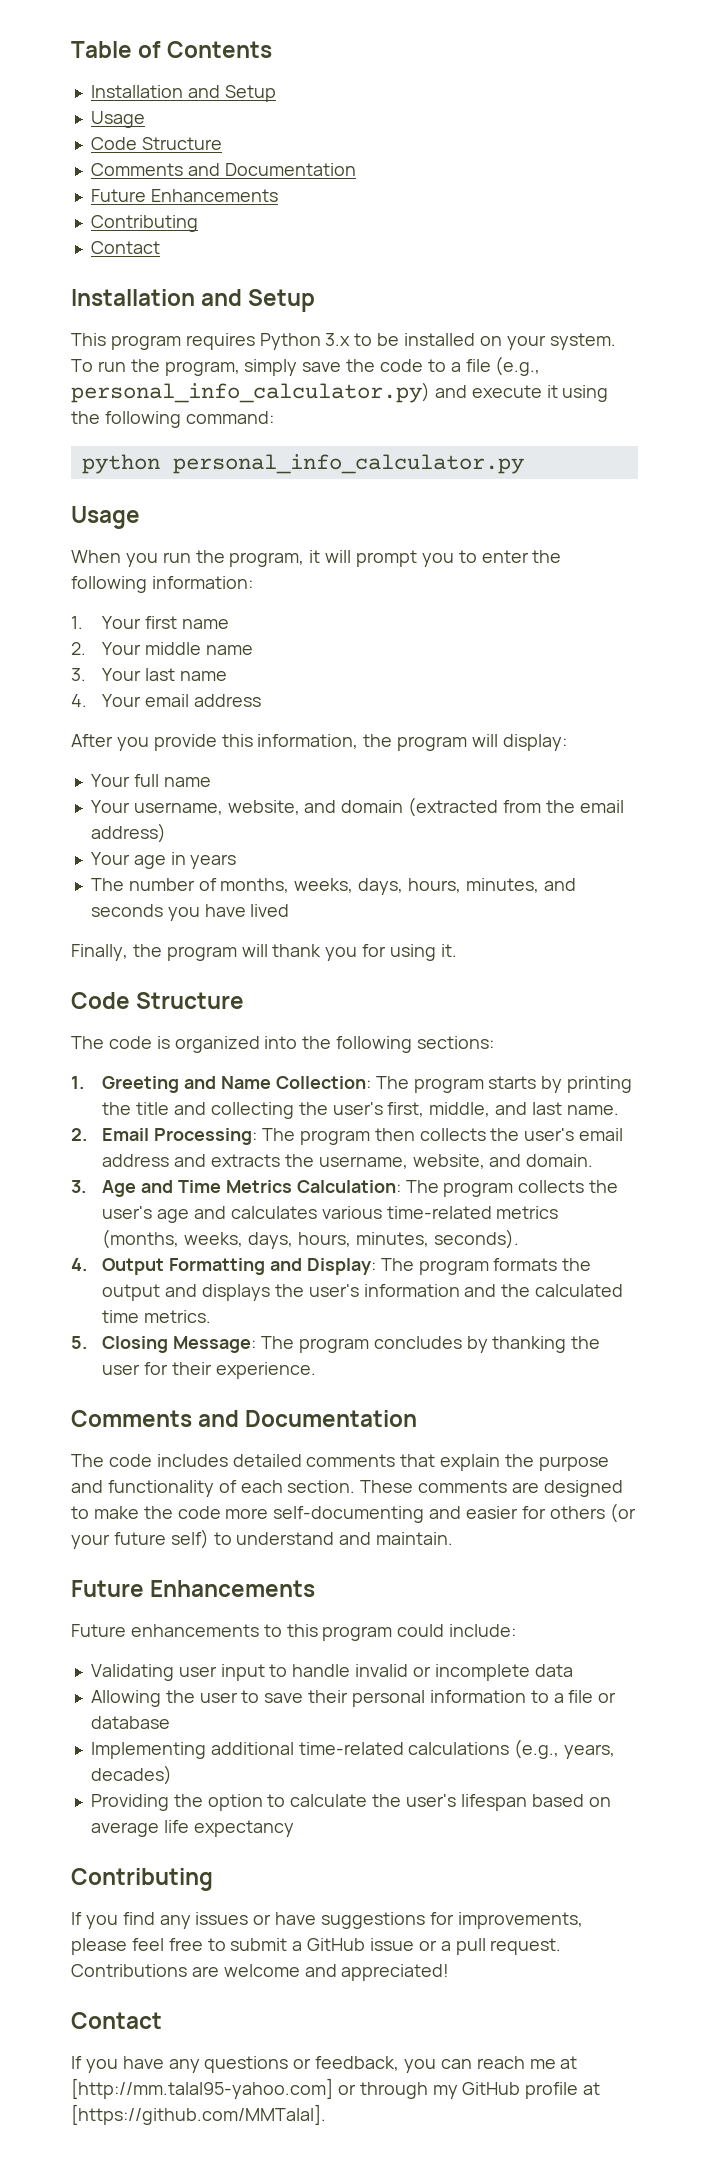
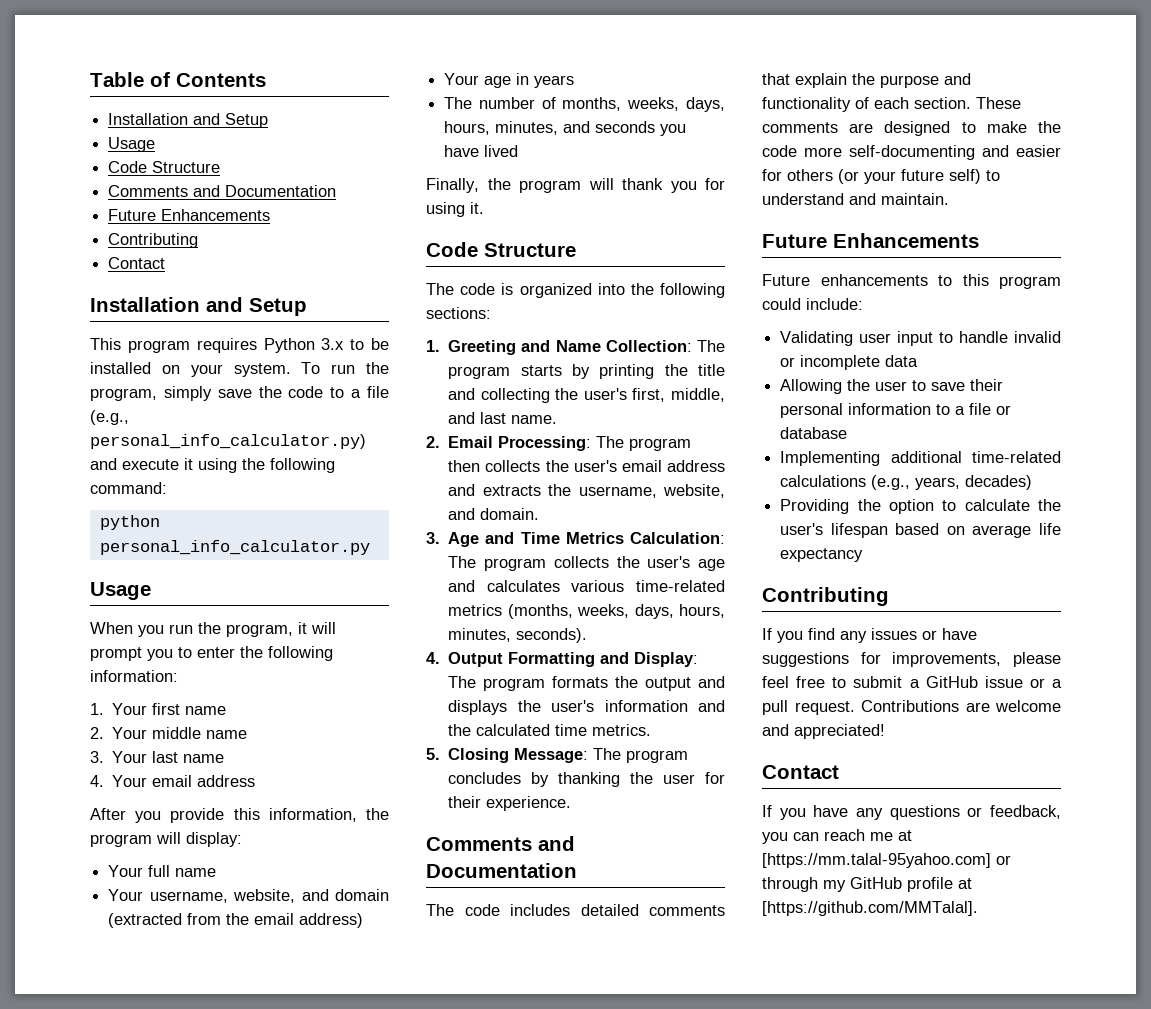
- If you have any questions or feedback, you can reach me at [http://mm.talal95-yahoo.com] or through my GitHub profile at [https://github.com/MMTalal].
+ If you have any questions or feedback, you can reach me at [https://mm.talal-95yahoo.com] or through my GitHub profile at [https://github.com/MMTalal].

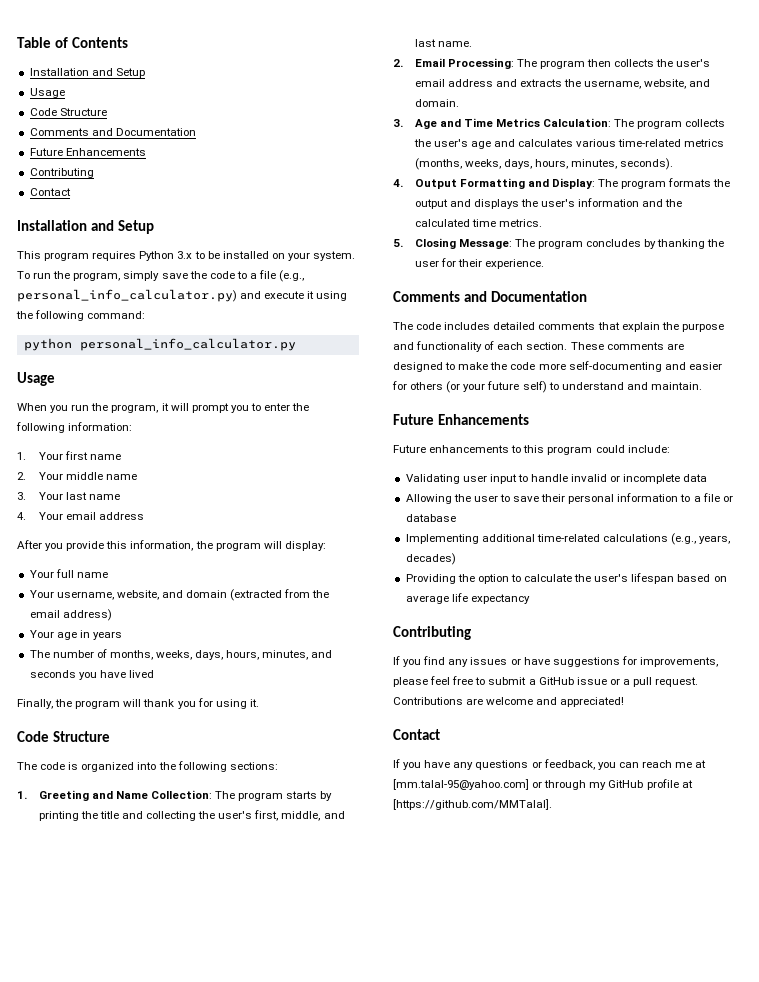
- If you have any questions or feedback, you can reach me at [https://mm.talal-95yahoo.com] or through my GitHub profile at [https://github.com/MMTalal].
+ If you have any questions or feedback, you can reach me at [mm.talal-95@yahoo.com] or through my GitHub profile at [https://github.com/MMTalal].

